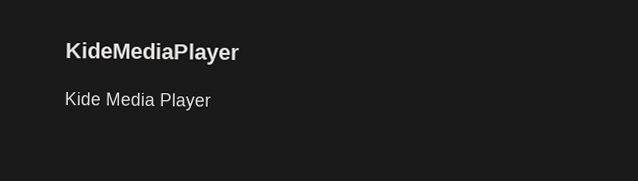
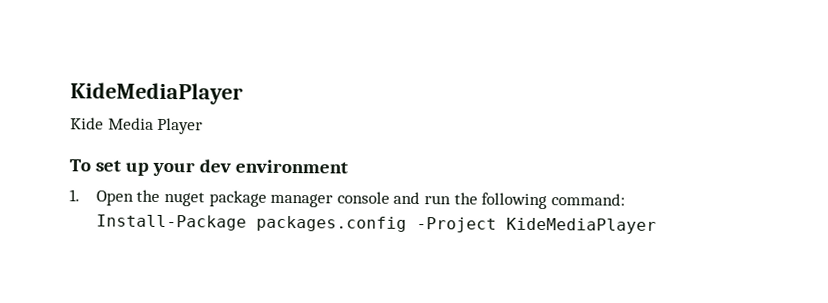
+ To set up your dev environment
+ 1. Open the nuget package manager console and run the following command: Install-Package packages.config -Project KideMediaPlayer

